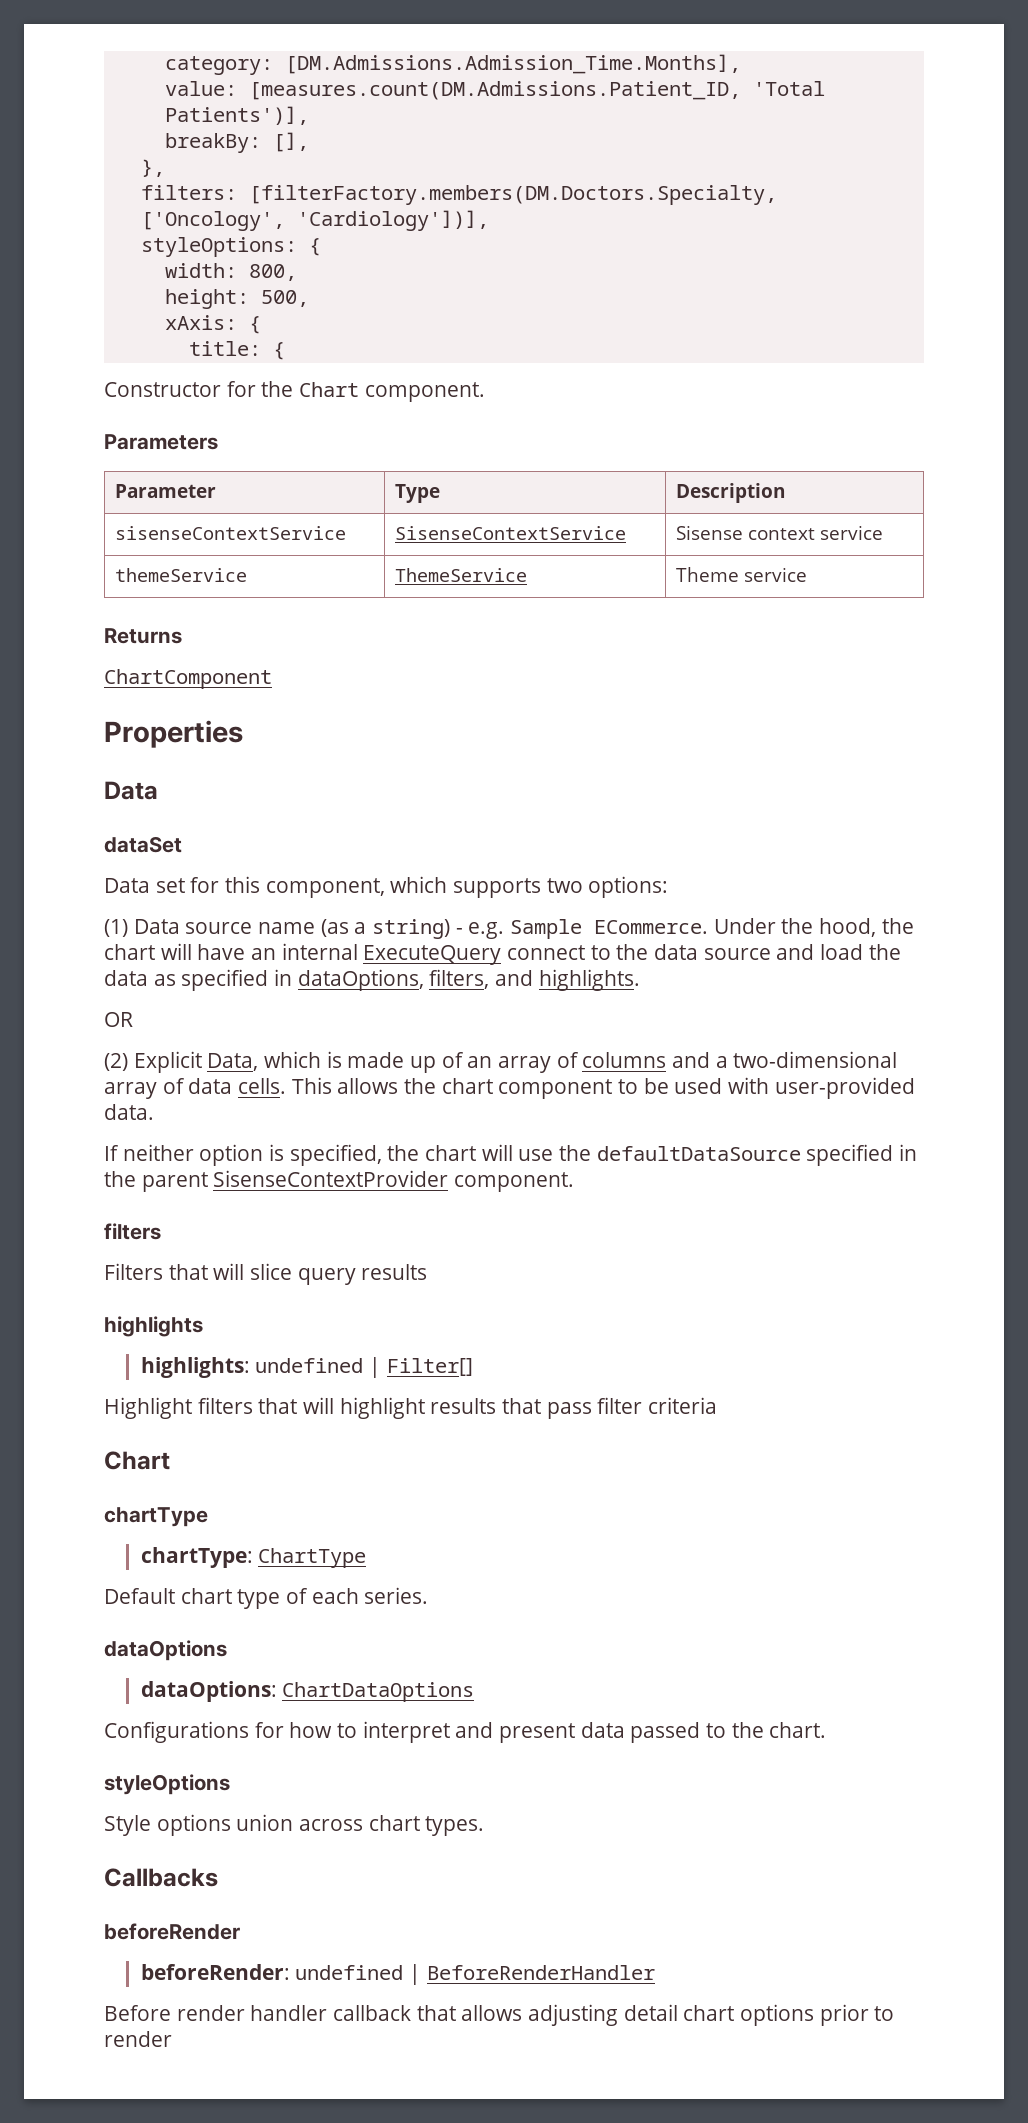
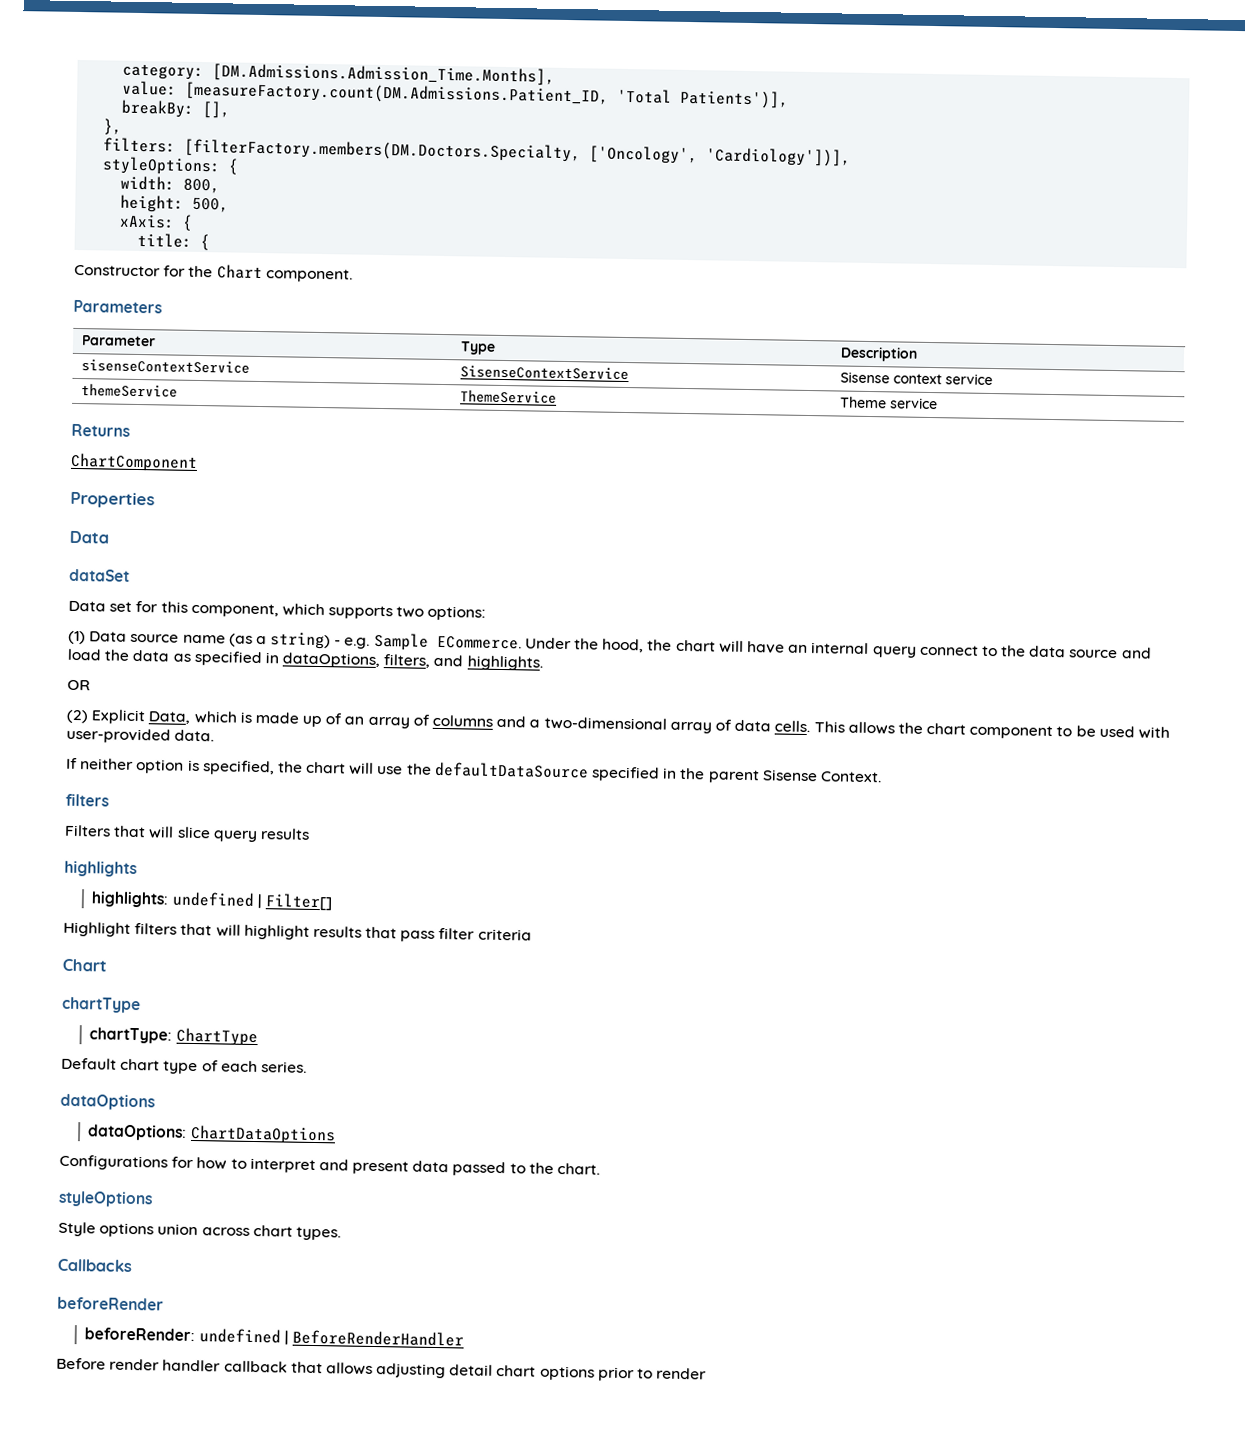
- value: [measures.count(DM.Admissions.Patient_ID, 'Total Patients')],
+ value: [measureFactory.count(DM.Admissions.Patient_ID, 'Total Patients')],
- Under the hood, the chart will have an internal ExecuteQuery connect to the data source and load the data as specified in dataOptions, filters, and highlights.
+ Under the hood, the chart will have an internal query connect to the data source and load the data as specified in dataOptions, filters, and highlights.
- If neither option is specified, the chart will use the defaultDataSource specified in the parent SisenseContextProvider component.
+ If neither option is specified, the chart will use the defaultDataSource specified in the parent Sisense Context.

